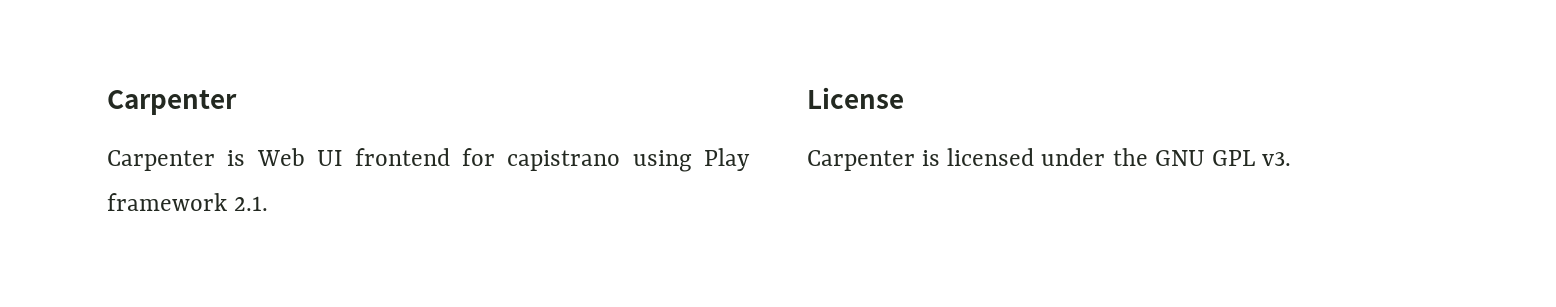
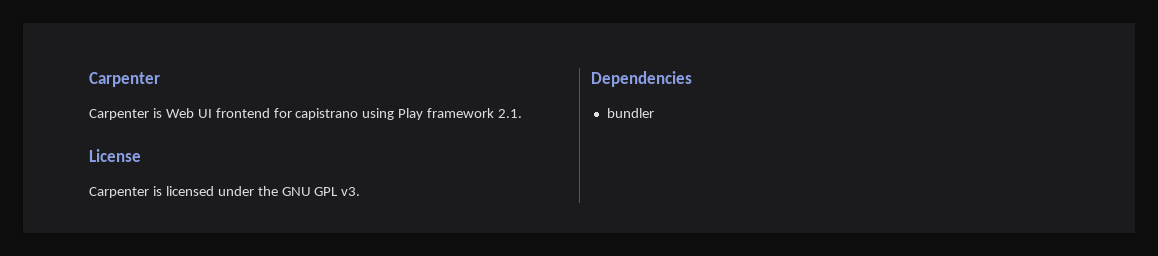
+ Dependencies
+ bundler

